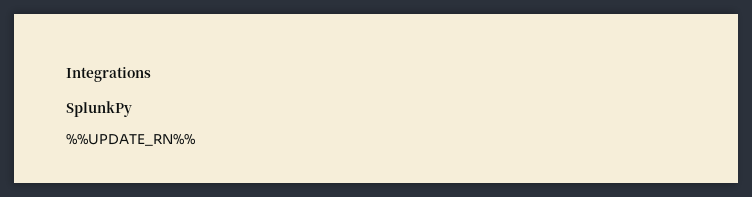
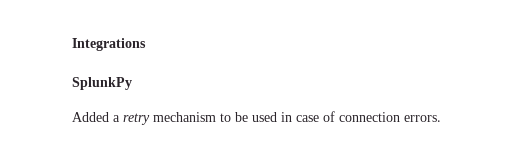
- %%UPDATE_RN%%
+ Added a retry mechanism to be used in case of connection errors.

